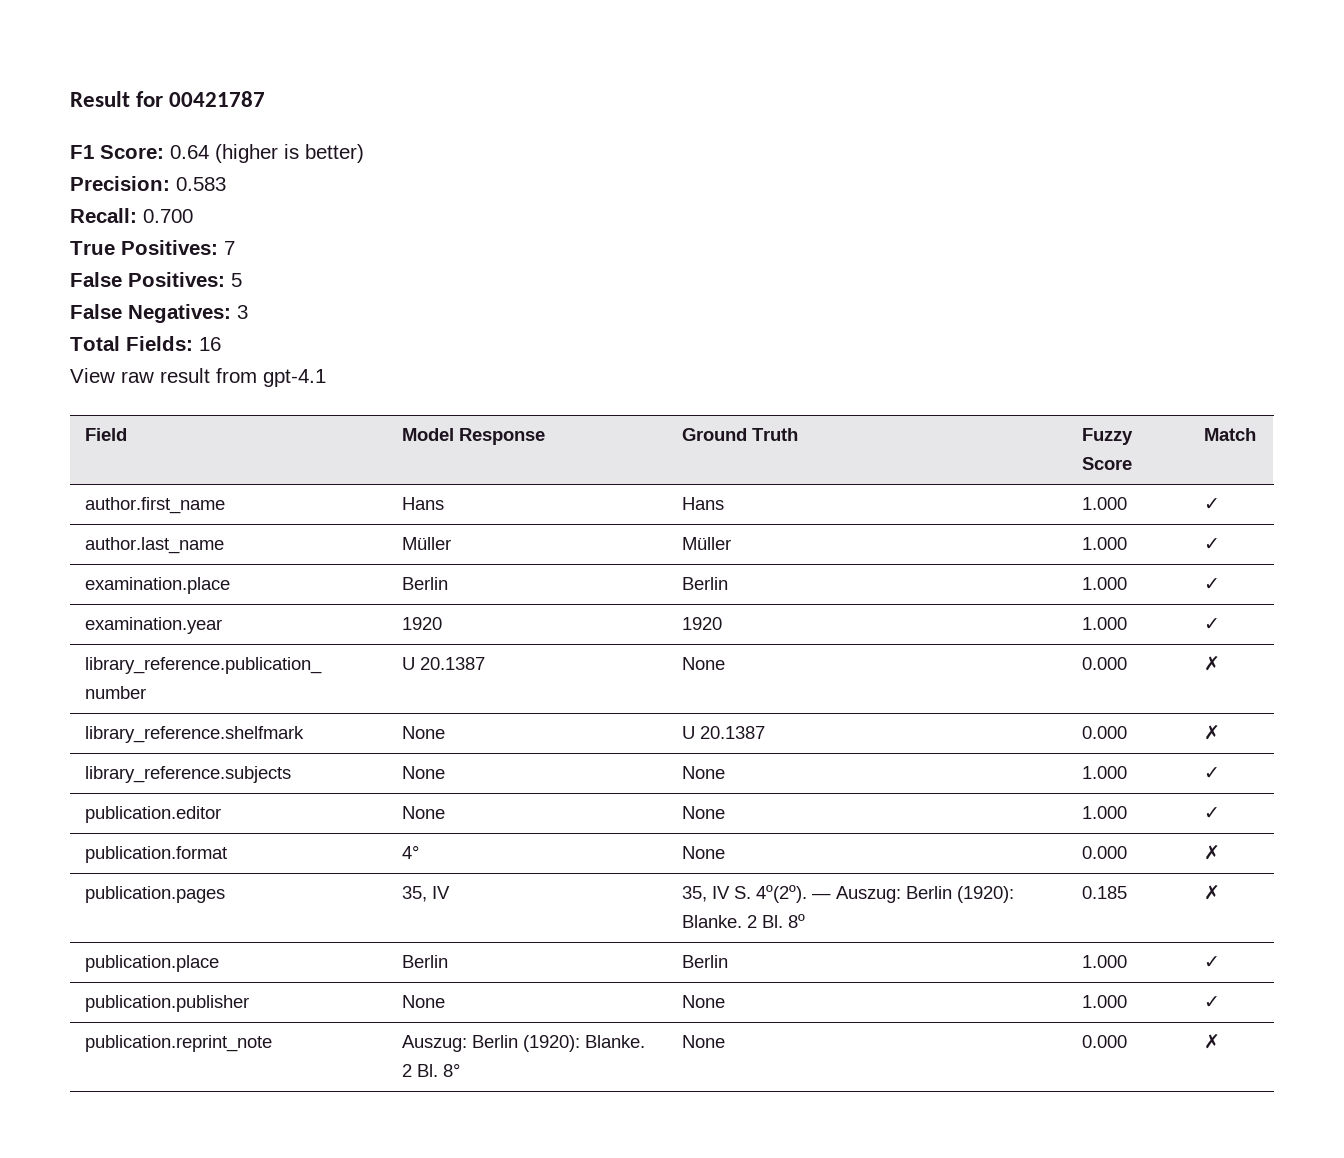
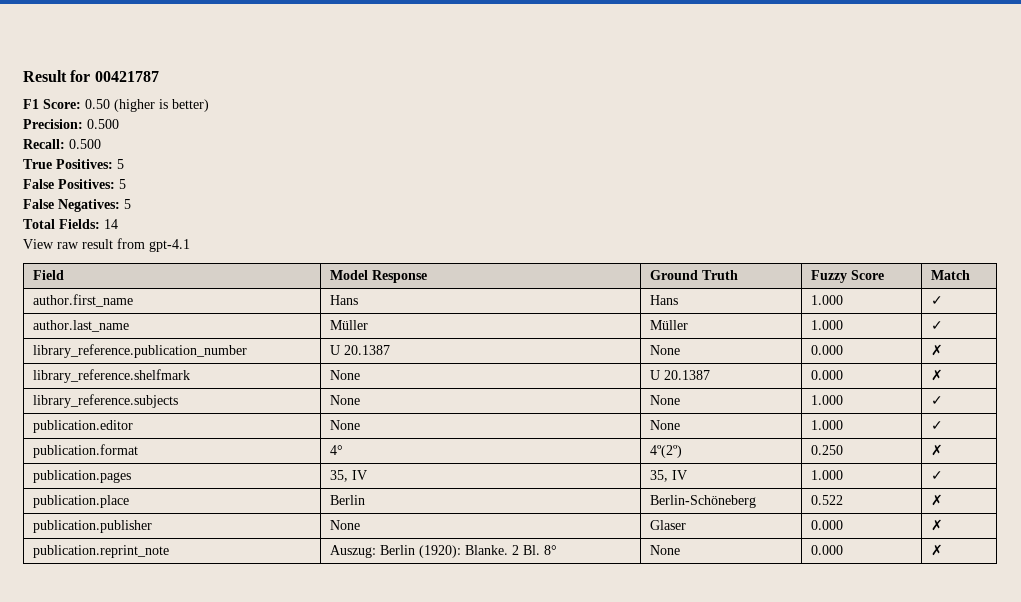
- F1 Score: 0.64 (higher is better)
+ F1 Score: 0.50 (higher is better)
- Precision: 0.583
+ Precision: 0.500
- Recall: 0.700
+ Recall: 0.500
- True Positives: 7
+ True Positives: 5
- False Negatives: 3
+ False Negatives: 5
- Total Fields: 16
+ Total Fields: 14
- examination.place | Berlin | Berlin | 1.000 | ✓
- examination.year | 1920 | 1920 | 1.000 | ✓
- publication.format | 4° | None | 0.000 | ✗
+ publication.format | 4° | 4º(2º) | 0.250 | ✗
- publication.pages | 35, IV | 35, IV S. 4º(2º). — Auszug: Berlin (1920): Blanke. 2 Bl. 8º | 0.185 | ✗
+ publication.pages | 35, IV | 35, IV | 1.000 | ✓
- publication.place | Berlin | Berlin | 1.000 | ✓
+ publication.place | Berlin | Berlin-Schöneberg | 0.522 | ✗
- publication.publisher | None | None | 1.000 | ✓
+ publication.publisher | None | Glaser | 0.000 | ✗

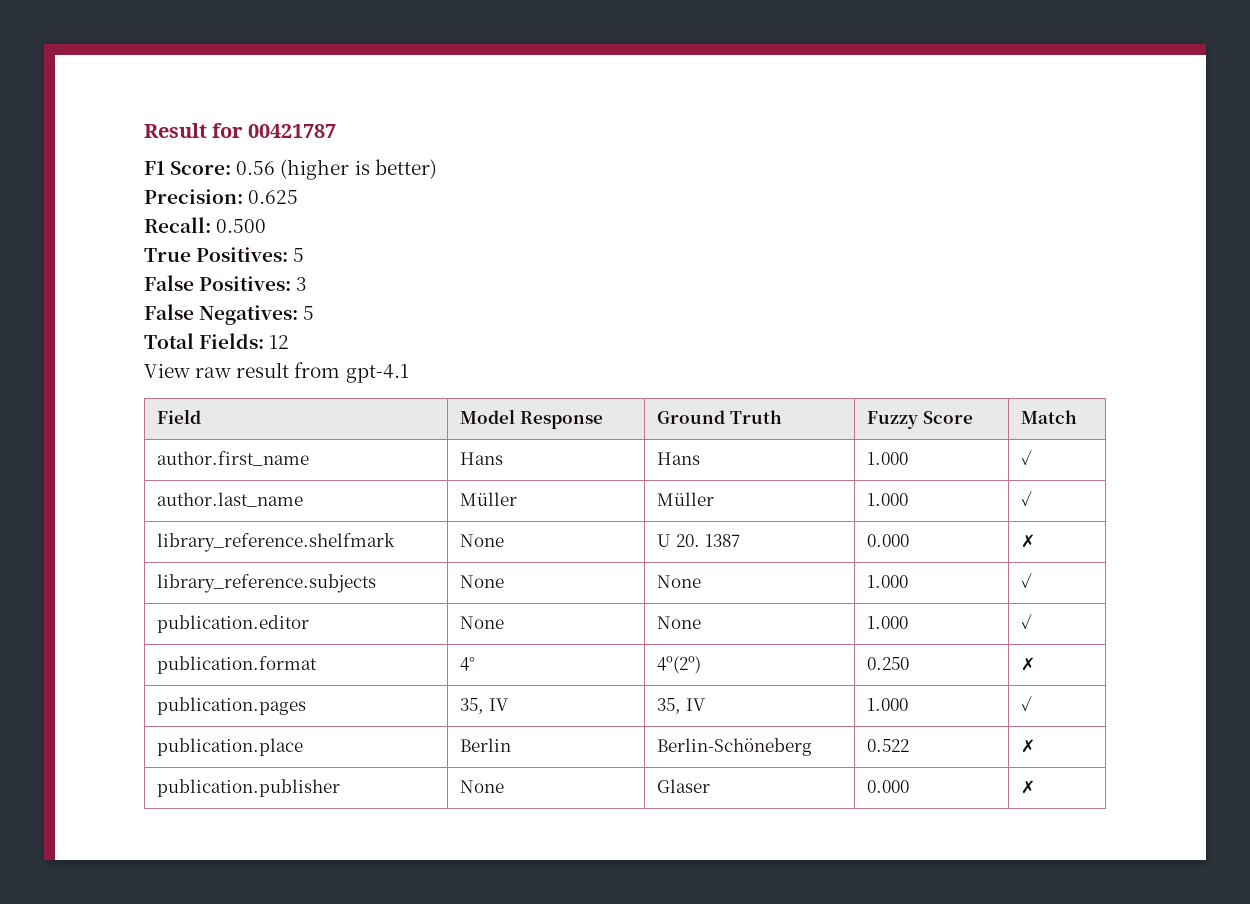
- F1 Score: 0.50 (higher is better)
+ F1 Score: 0.56 (higher is better)
- Precision: 0.500
+ Precision: 0.625
- False Positives: 5
+ False Positives: 3
- Total Fields: 14
+ Total Fields: 12
- library_reference.publication_number | U 20.1387 | None | 0.000 | ✗
- library_reference.shelfmark | None | U 20.1387 | 0.000 | ✗
+ library_reference.shelfmark | None | U 20. 1387 | 0.000 | ✗
- publication.reprint_note | Auszug: Berlin (1920): Blanke. 2 Bl. 8° | None | 0.000 | ✗

